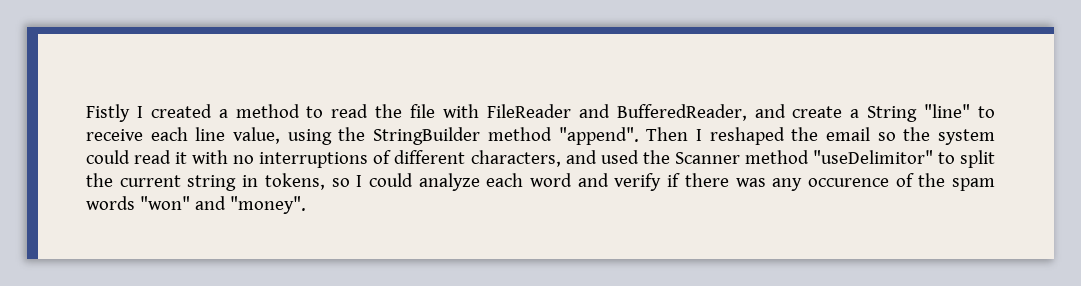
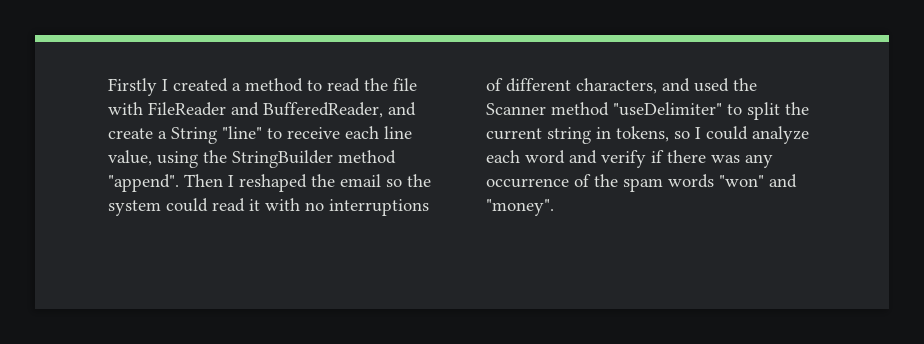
- Fistly I created a method to read the file with FileReader and BufferedReader, and create a String "line" to receive each line value, using the StringBuilder method "append".
+ Firstly I created a method to read the file with FileReader and BufferedReader, and create a String "line" to receive each line value, using the StringBuilder method "append".
- Then I reshaped the email so the system could read it with no interruptions of different characters, and used the Scanner method "useDelimitor" to split the current string in tokens, so I could analyze each word and verify if there was any occurence of the spam words "won" and "money".
+ Then I reshaped the email so the system could read it with no interruptions of different characters, and used the Scanner method "useDelimiter" to split the current string in tokens, so I could analyze each word and verify if there was any occurrence of the spam words "won" and "money".

